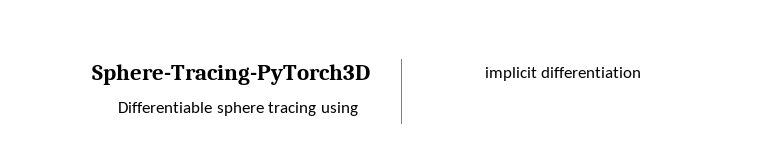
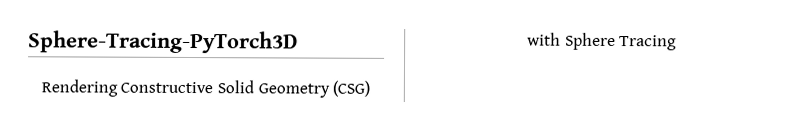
- Differentiable sphere tracing using implicit differentiation
+ Rendering Constructive Solid Geometry (CSG) with Sphere Tracing

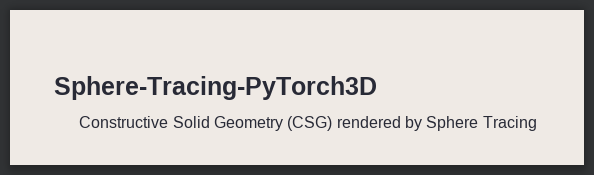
- Rendering Constructive Solid Geometry (CSG) with Sphere Tracing
+ Constructive Solid Geometry (CSG) rendered by Sphere Tracing

